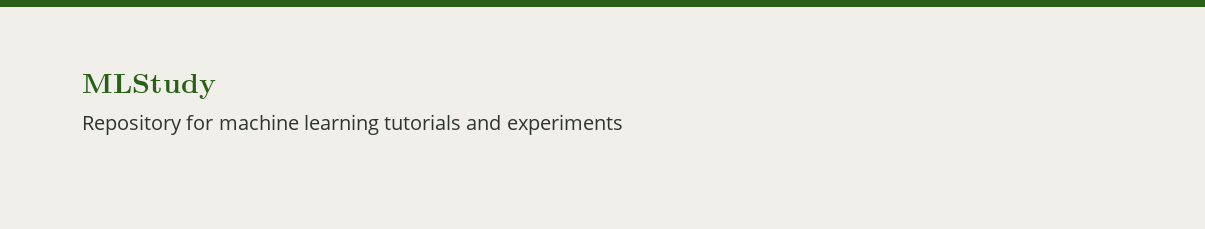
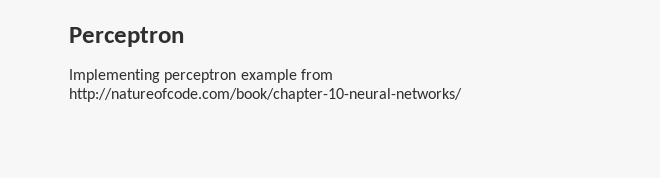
- MLStudy
- Repository for machine learning tutorials and experiments
+ Perceptron
+ Implementing perceptron example from http://natureofcode.com/book/chapter-10-neural-networks/

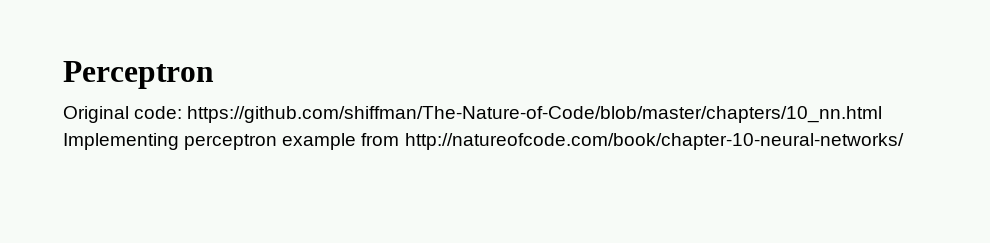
- Implementing perceptron example from http://natureofcode.com/book/chapter-10-neural-networks/
+ Original code: https://github.com/shiffman/The-Nature-of-Code/blob/master/chapters/10_nn.html Implementing perceptron example from http://natureofcode.com/book/chapter-10-neural-networks/

